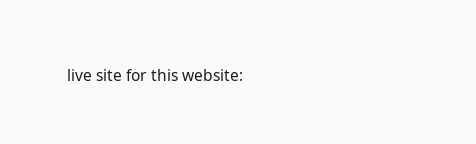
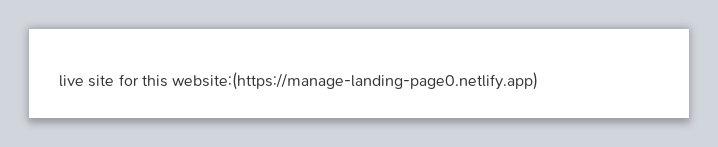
- live site for this website:
+ live site for this website:(https://manage-landing-page0.netlify.app)

